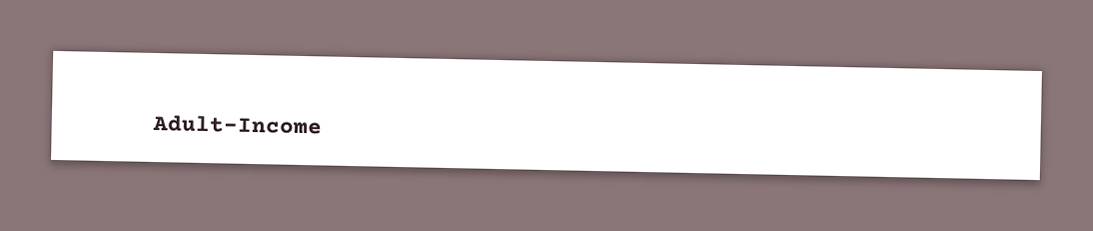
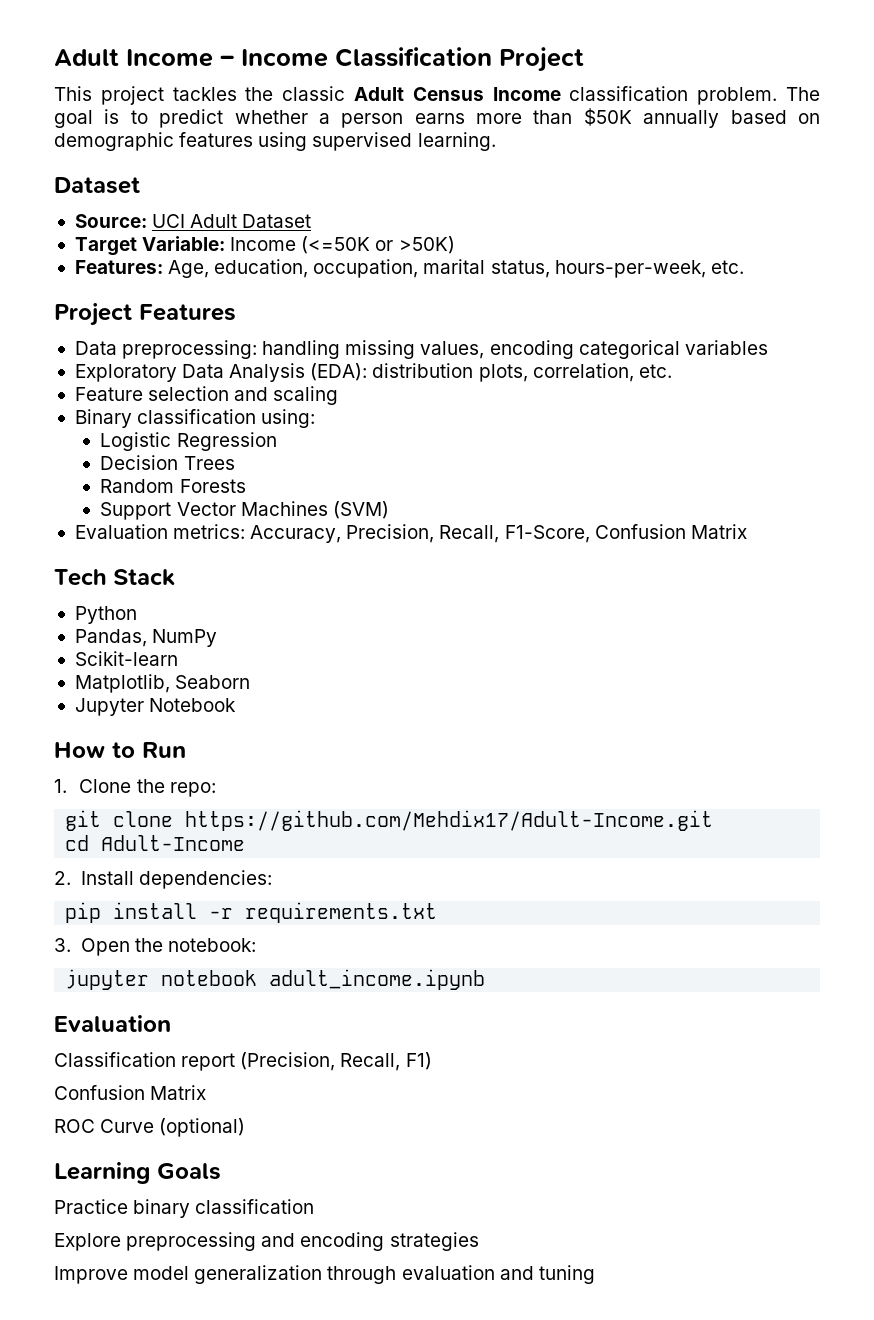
- Adult-Income
+ Adult Income – Income Classification Project
+ This project tackles the classic Adult Census Income classification problem. The goal is to predict whether a person earns more than $50K annually based on demographic features using supervised learning.
+ Dataset
+ Source: UCI Adult Dataset
+ Target Variable: Income (<=50K or >50K)
+ Features: Age, education, occupation, marital status, hours-per-week, etc.
+ Project Features
+ Data preprocessing: handling missing values, encoding categorical variables
+ Exploratory Data Analysis (EDA): distribution plots, correlation, etc.
+ Feature selection and scaling
+ Binary classification using:
+ Logistic Regression
+ Decision Trees
+ Random Forests
+ Support Vector Machines (SVM)
+ Evaluation metrics: Accuracy, Precision, Recall, F1-Score, Confusion Matrix
+ Tech Stack
+ Python
+ Pandas, NumPy
+ Scikit-learn
+ Matplotlib, Seaborn
+ Jupyter Notebook
+ How to Run
+ 1. Clone the repo:
+ git clone https://github.com/Mehdix17/Adult-Income.git
+ cd Adult-Income
+ 2. Install dependencies:
+ pip install -r requirements.txt
+ 3. Open the notebook:
+ jupyter notebook adult_income.ipynb
+ Evaluation
+ Classification report (Precision, Recall, F1)
+ Confusion Matrix
+ ROC Curve (optional)
+ Learning Goals
+ Practice binary classification
+ Explore preprocessing and encoding strategies
+ Improve model generalization through evaluation and tuning

